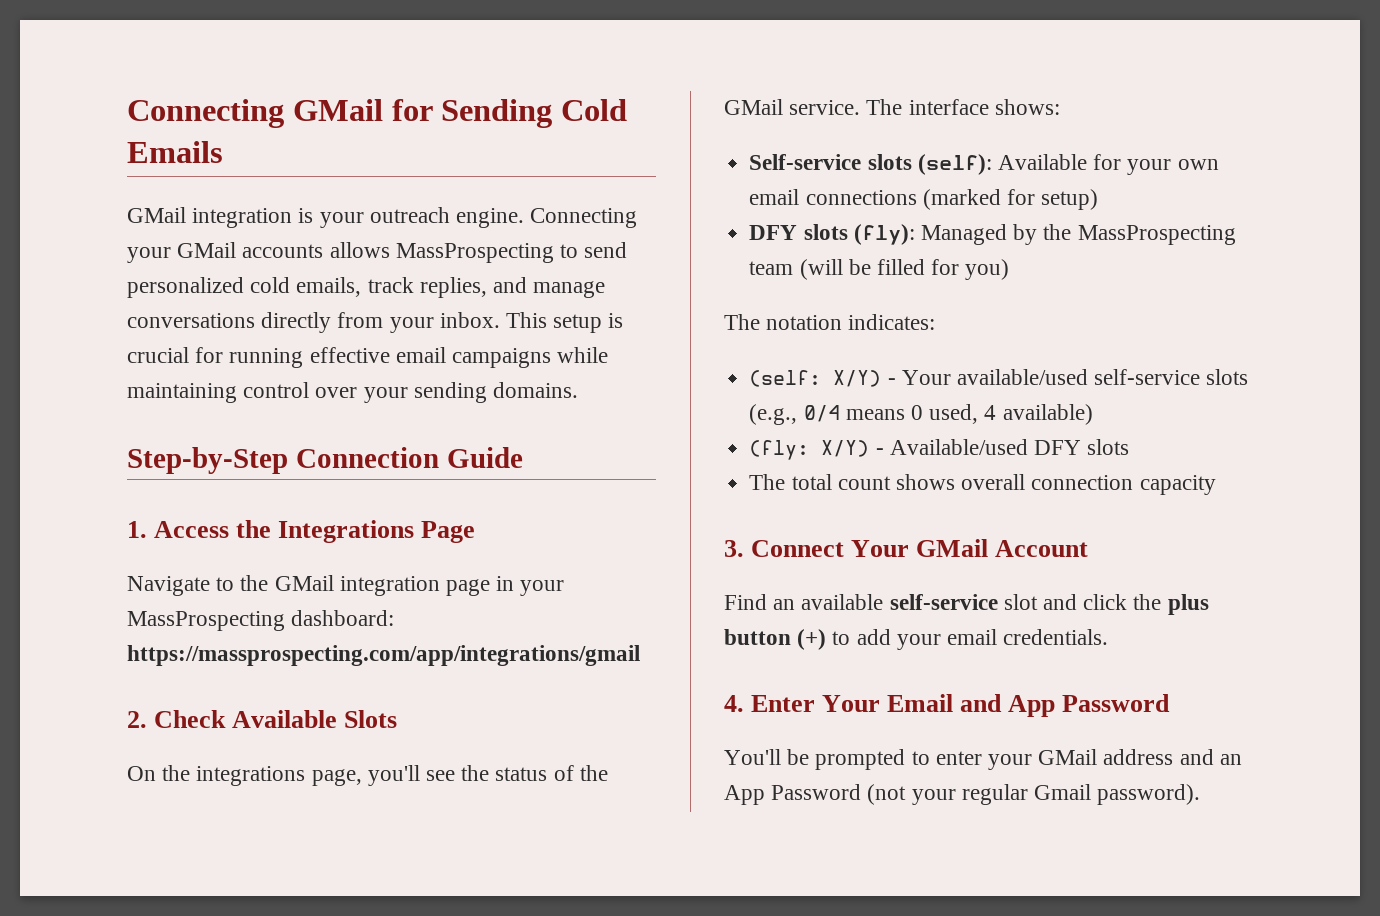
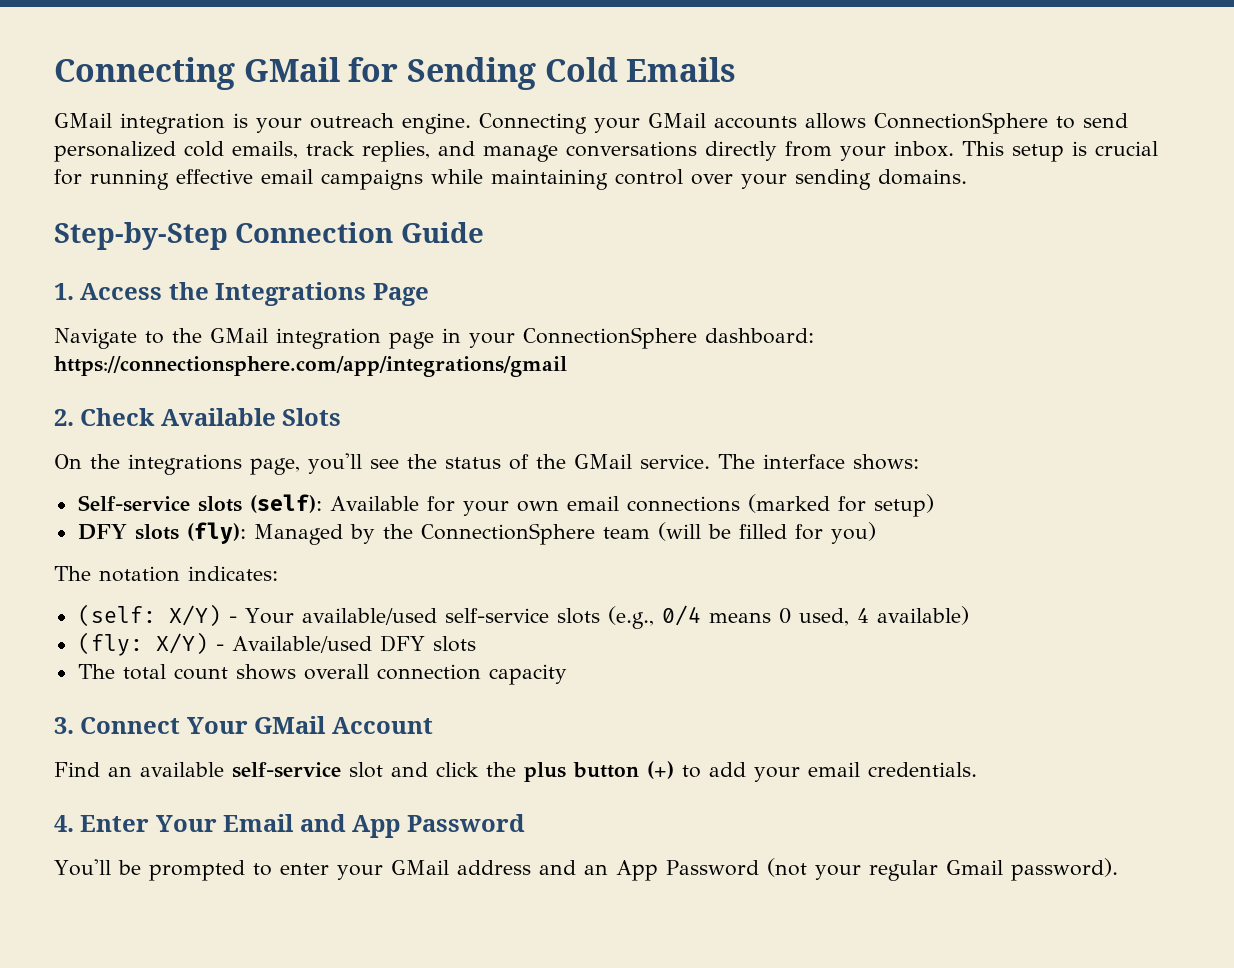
- Connecting your GMail accounts allows MassProspecting to send personalized cold emails, track replies, and manage conversations directly from your inbox.
+ Connecting your GMail accounts allows ConnectionSphere to send personalized cold emails, track replies, and manage conversations directly from your inbox.
- Navigate to the GMail integration page in your MassProspecting dashboard: https://massprospecting.com/app/integrations/gmail
+ Navigate to the GMail integration page in your ConnectionSphere dashboard: https://connectionsphere.com/app/integrations/gmail
- DFY slots (fly): Managed by the MassProspecting team (will be filled for you)
+ DFY slots (fly): Managed by the ConnectionSphere team (will be filled for you)

